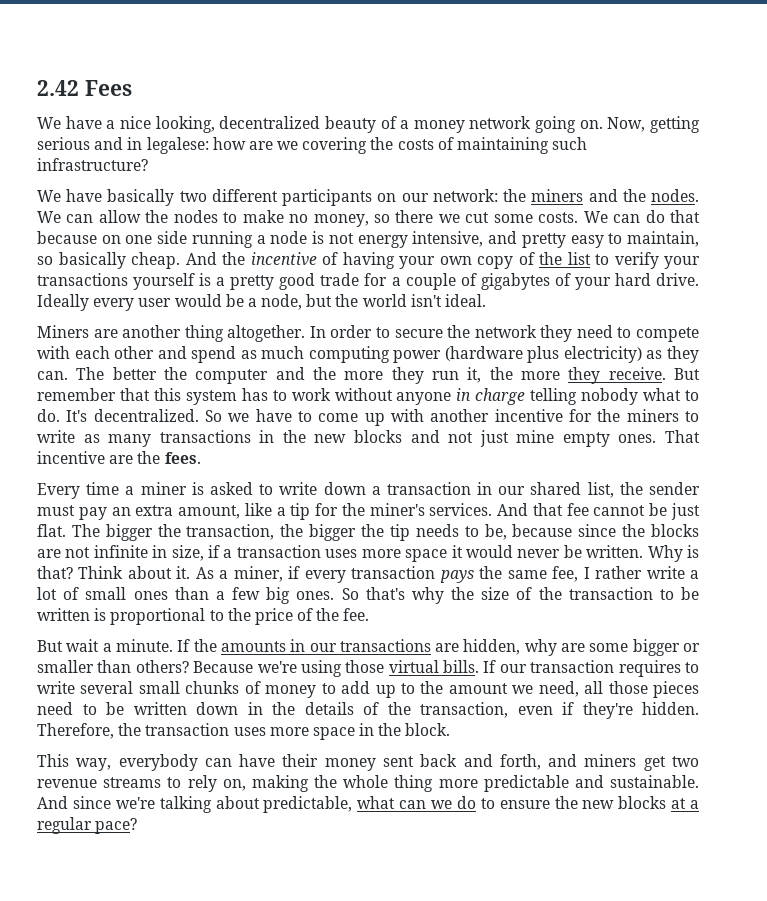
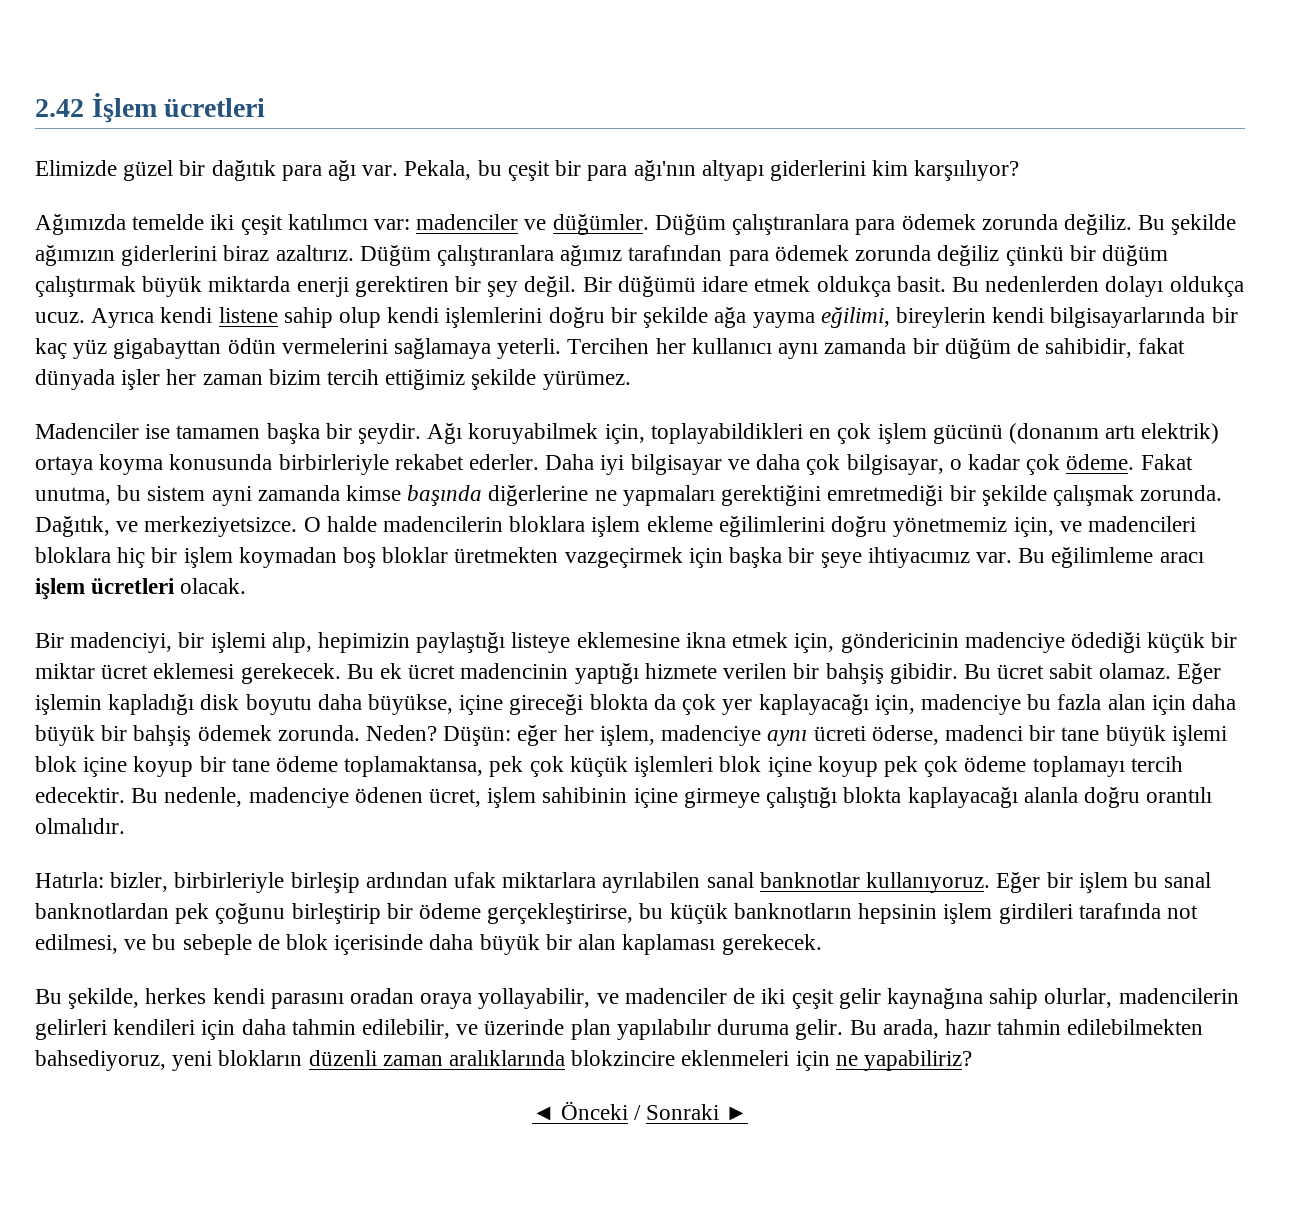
- 2.42 Fees
- We have a nice looking, decentralized beauty of a money network going on. Now, getting serious and in legalese: how are we covering the costs of maintaining such infrastructure?
- We have basically two different participants on our network: the miners and the nodes. We can allow the nodes to make no money, so there we cut some costs. We can do that because on one side running a node is not energy intensive, and pretty easy to maintain, so basically cheap. And the incentive of having your own copy of the list to verify your transactions yourself is a pretty good trade for a couple of gigabytes of your hard drive. Ideally every user would be a node, but the world isn't ideal.
- Miners are another thing altogether. In order to secure the network they need to compete with each other and spend as much computing power (hardware plus electricity) as they can. The better the computer and the more they run it, the more they receive. But remember that this system has to work without anyone in charge telling nobody what to do. It's decentralized. So we have to come up with another incentive for the miners to write as many transactions in the new blocks and not just mine empty ones. That incentive are the fees.
- Every time a miner is asked to write down a transaction in our shared list, the sender must pay an extra amount, like a tip for the miner's services. And that fee cannot be just flat. The bigger the transaction, the bigger the tip needs to be, because since the blocks are not infinite in size, if a transaction uses more space it would never be written. Why is that? Think about it. As a miner, if every transaction pays the same fee, I rather write a lot of small ones than a few big ones. So that's why the size of the transaction to be written is proportional to the price of the fee.
- But wait a minute. If the amounts in our transactions are hidden, why are some bigger or smaller than others? Because we're using those virtual bills. If our transaction requires to write several small chunks of money to add up to the amount we need, all those pieces need to be written down in the details of the transaction, even if they're hidden. Therefore, the transaction uses more space in the block.
- This way, everybody can have their money sent back and forth, and miners get two revenue streams to rely on, making the whole thing more predictable and sustainable. And since we're talking about predictable, what can we do to ensure the new blocks at a regular pace?
+ 2.42 İşlem ücretleri
+ Elimizde güzel bir dağıtık para ağı var. Pekala, bu çeşit bir para ağı'nın altyapı giderlerini kim karşıılıyor?
+ Ağımızda temelde iki çeşit katılımcı var: madenciler ve düğümler. Düğüm çalıştıranlara para ödemek zorunda değiliz. Bu şekilde ağımızın giderlerini biraz azaltırız. Düğüm çalıştıranlara ağımız tarafından para ödemek zorunda değiliz çünkü bir düğüm çalıştırmak büyük miktarda enerji gerektiren bir şey değil. Bir düğümü idare etmek oldukça basit. Bu nedenlerden dolayı oldukça ucuz. Ayrıca kendi listene sahip olup kendi işlemlerini doğru bir şekilde ağa yayma eğilimi, bireylerin kendi bilgisayarlarında bir kaç yüz gigabayttan ödün vermelerini sağlamaya yeterli. Tercihen her kullanıcı aynı zamanda bir düğüm de sahibidir, fakat dünyada işler her zaman bizim tercih ettiğimiz şekilde yürümez.
+ Madenciler ise tamamen başka bir şeydir. Ağı koruyabilmek için, toplayabildikleri en çok işlem gücünü (donanım artı elektrik) ortaya koyma konusunda birbirleriyle rekabet ederler. Daha iyi bilgisayar ve daha çok bilgisayar, o kadar çok ödeme. Fakat unutma, bu sistem ayni zamanda kimse başında diğerlerine ne yapmaları gerektiğini emretmediği bir şekilde çalışmak zorunda. Dağıtık, ve merkeziyetsizce. O halde madencilerin bloklara işlem ekleme eğilimlerini doğru yönetmemiz için, ve madencileri bloklara hiç bir işlem koymadan boş bloklar üretmekten vazgeçirmek için başka bir şeye ihtiyacımız var. Bu eğilimleme aracı işlem ücretleri olacak.
+ Bir madenciyi, bir işlemi alıp, hepimizin paylaştığı listeye eklemesine ikna etmek için, göndericinin madenciye ödediği küçük bir miktar ücret eklemesi gerekecek. Bu ek ücret madencinin yaptığı hizmete verilen bir bahşiş gibidir. Bu ücret sabit olamaz. Eğer işlemin kapladığı disk boyutu daha büyükse, içine gireceği blokta da çok yer kaplayacağı için, madenciye bu fazla alan için daha büyük bir bahşiş ödemek zorunda. Neden? Düşün: eğer her işlem, madenciye aynı ücreti öderse, madenci bir tane büyük işlemi blok içine koyup bir tane ödeme toplamaktansa, pek çok küçük işlemleri blok içine koyup pek çok ödeme toplamayı tercih edecektir. Bu nedenle, madenciye ödenen ücret, işlem sahibinin içine girmeye çalıştığı blokta kaplayacağı alanla doğru orantılı olmalıdır.
+ Hatırla: bizler, birbirleriyle birleşip ardından ufak miktarlara ayrılabilen sanal banknotlar kullanıyoruz. Eğer bir işlem bu sanal banknotlardan pek çoğunu birleştirip bir ödeme gerçekleştirirse, bu küçük banknotların hepsinin işlem girdileri tarafında not edilmesi, ve bu sebeple de blok içerisinde daha büyük bir alan kaplaması gerekecek.
+ Bu şekilde, herkes kendi parasını oradan oraya yollayabilir, ve madenciler de iki çeşit gelir kaynağına sahip olurlar, madencilerin gelirleri kendileri için daha tahmin edilebilir, ve üzerinde plan yapılabılır duruma gelir. Bu arada, hazır tahmin edilebilmekten bahsediyoruz, yeni blokların düzenli zaman aralıklarında blokzincire eklenmeleri için ne yapabiliriz?
+ ◄ Önceki / Sonraki ►

